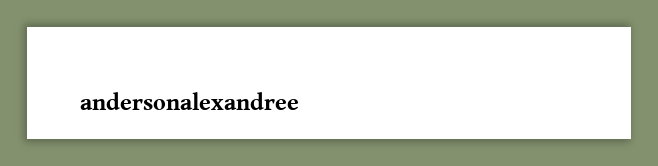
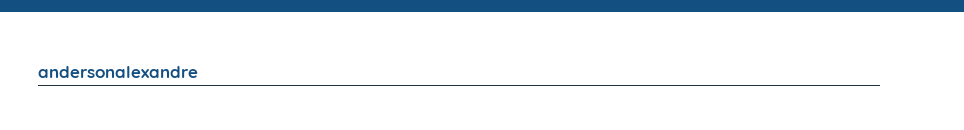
- andersonalexandree
+ andersonalexandre

